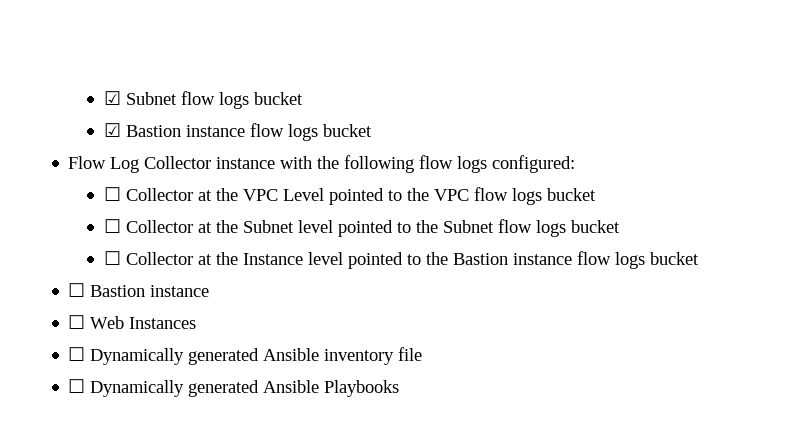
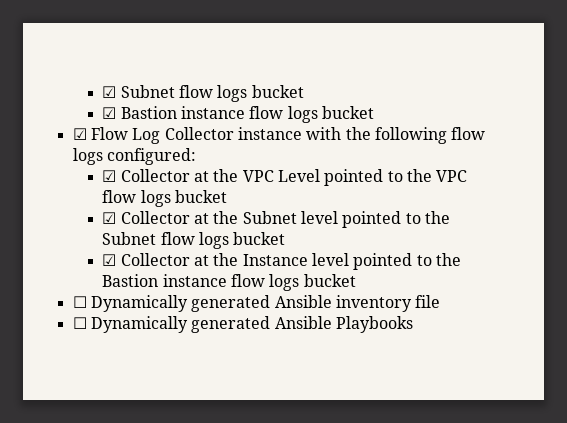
- Flow Log Collector instance with the following flow logs configured:
+ ☑ Flow Log Collector instance with the following flow logs configured:
- ☐ Collector at the VPC Level pointed to the VPC flow logs bucket
+ ☑ Collector at the VPC Level pointed to the VPC flow logs bucket
- ☐ Collector at the Subnet level pointed to the Subnet flow logs bucket
+ ☑ Collector at the Subnet level pointed to the Subnet flow logs bucket
- ☐ Collector at the Instance level pointed to the Bastion instance flow logs bucket
+ ☑ Collector at the Instance level pointed to the Bastion instance flow logs bucket
- ☐ Bastion instance
- ☐ Web Instances

